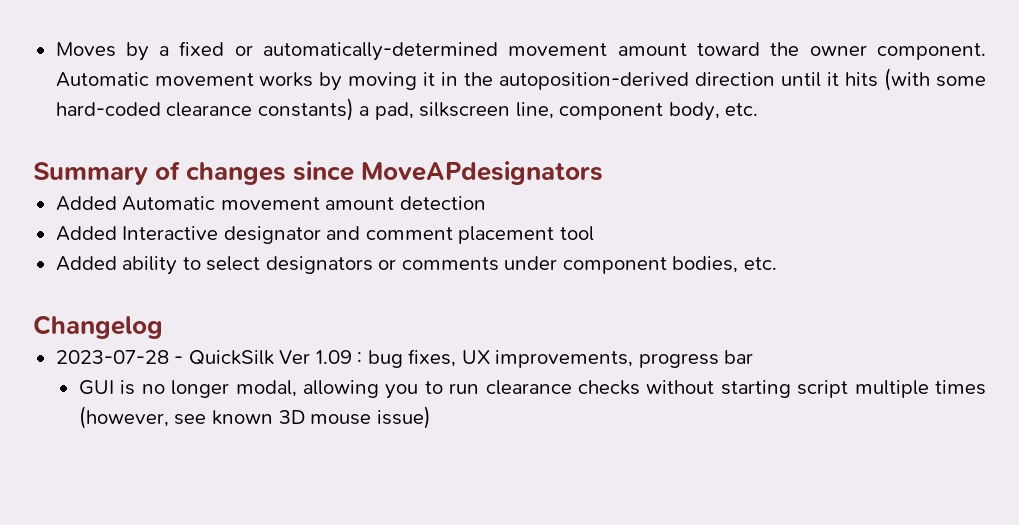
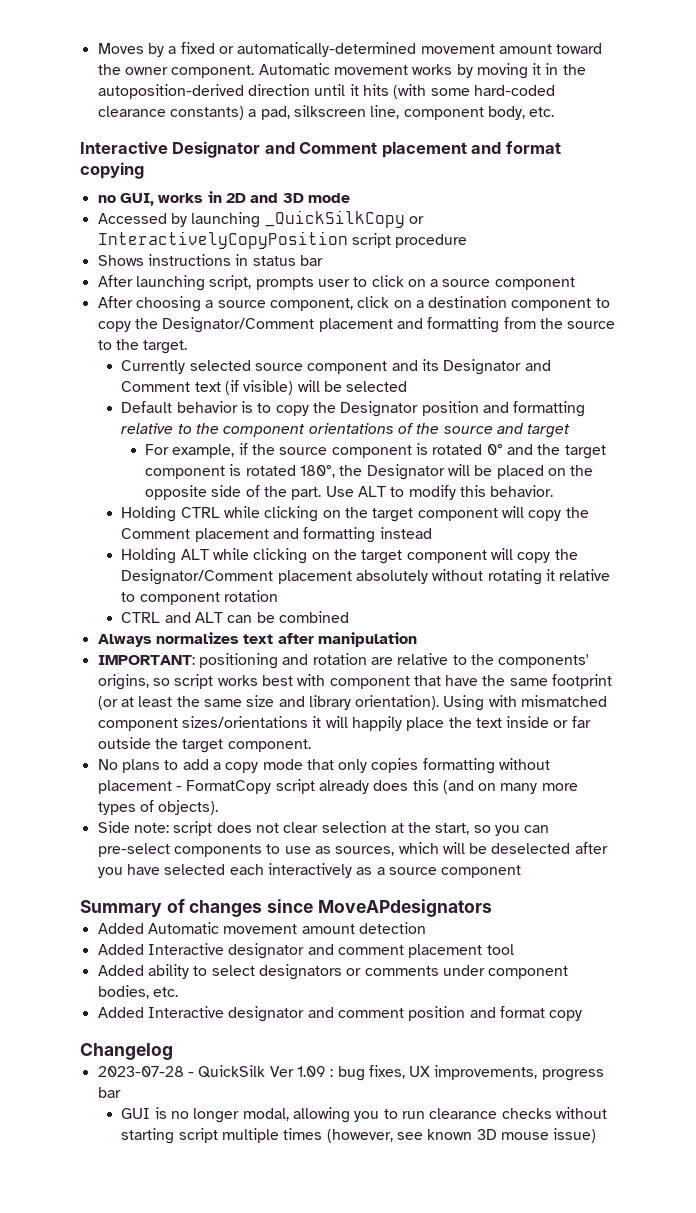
+ Interactive Designator and Comment placement and format copying
+ no GUI, works in 2D and 3D mode
+ Accessed by launching _QuickSilkCopy or InteractivelyCopyPosition script procedure
+ Shows instructions in status bar
+ After launching script, prompts user to click on a source component
+ After choosing a source component, click on a destination component to copy the Designator/Comment placement and formatting from the source to the target.
+ Currently selected source component and its Designator and Comment text (if visible) will be selected
+ Default behavior is to copy the Designator position and formatting relative to the component orientations of the source and target
+ For example, if the source component is rotated 0° and the target component is rotated 180°, the Designator will be placed on the opposite side of the part. Use ALT to modify this behavior.
+ Holding CTRL while clicking on the target component will copy the Comment placement and formatting instead
+ Holding ALT while clicking on the target component will copy the Designator/Comment placement absolutely without rotating it relative to component rotation
+ CTRL and ALT can be combined
+ Always normalizes text after manipulation
+ IMPORTANT: positioning and rotation are relative to the components' origins, so script works best with component that have the same footprint (or at least the same size and library orientation). Using with mismatched component sizes/orientations it will happily place the text inside or far outside the target component.
+ No plans to add a copy mode that only copies formatting without placement - FormatCopy script already does this (and on many more types of objects).
+ Side note: script does not clear selection at the start, so you can pre-select components to use as sources, which will be deselected after you have selected each interactively as a source component
+ Added Interactive designator and comment position and format copy

